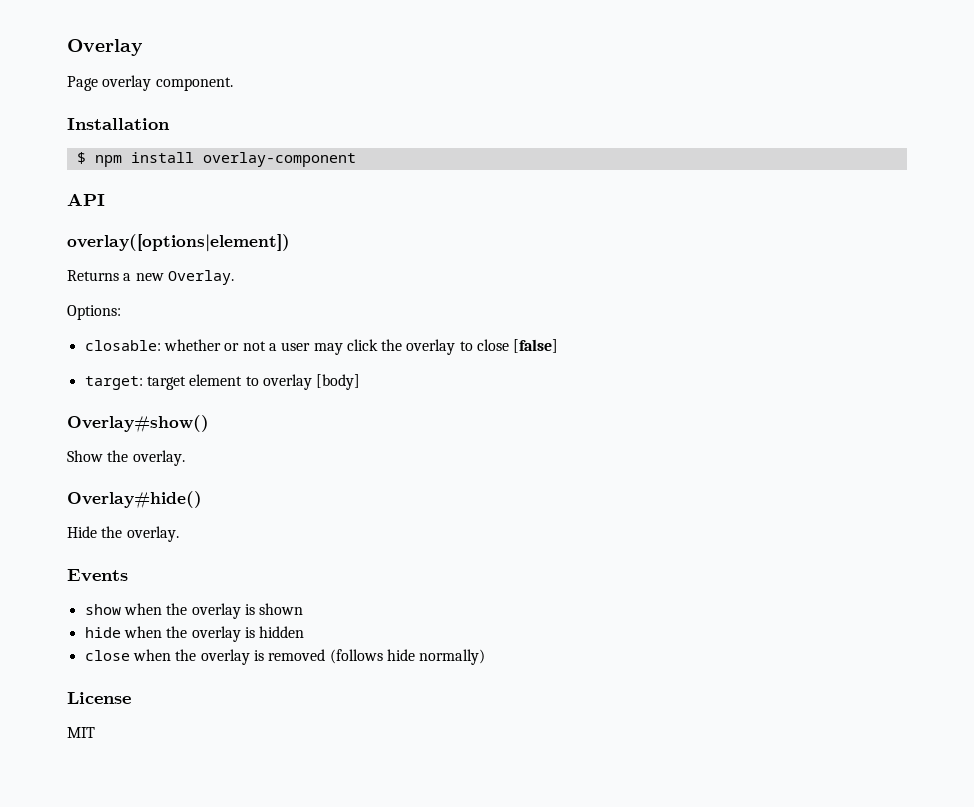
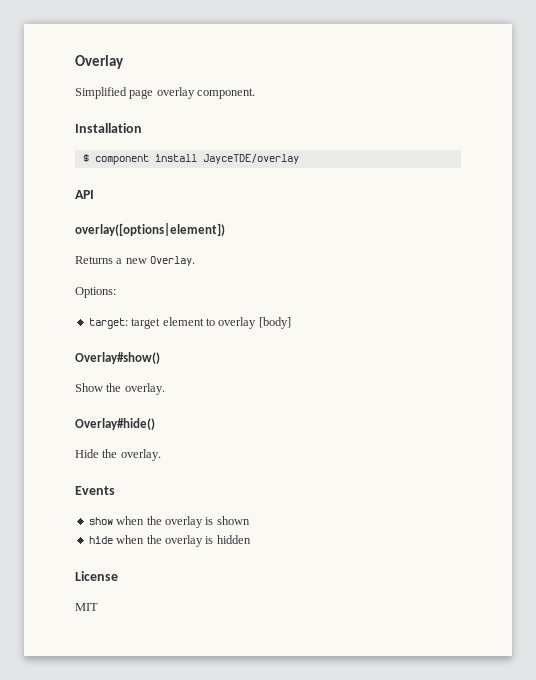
- Page overlay component.
+ Simplified page overlay component.
- $ npm install overlay-component
+ $ component install JayceTDE/overlay
- closable: whether or not a user may click the overlay to close [false]
- close when the overlay is removed (follows hide normally)

